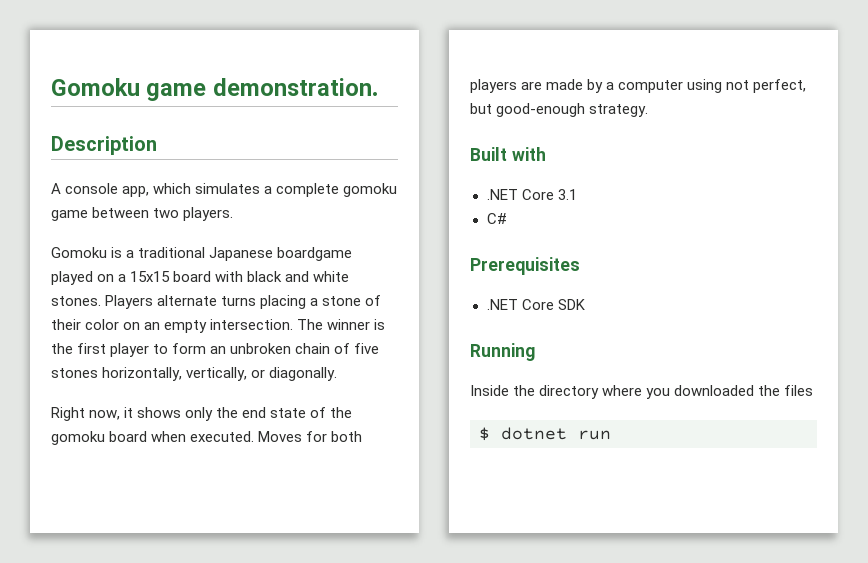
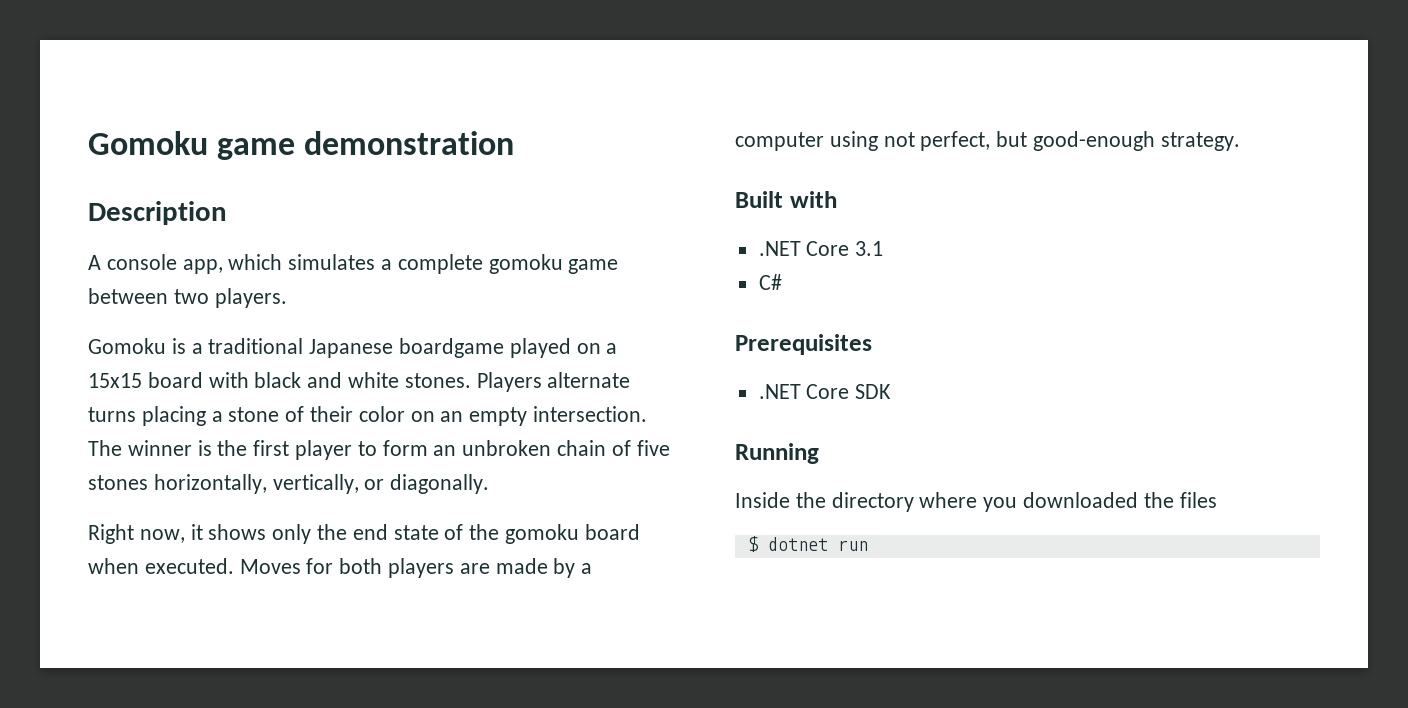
- Gomoku game demonstration.
+ Gomoku game demonstration

